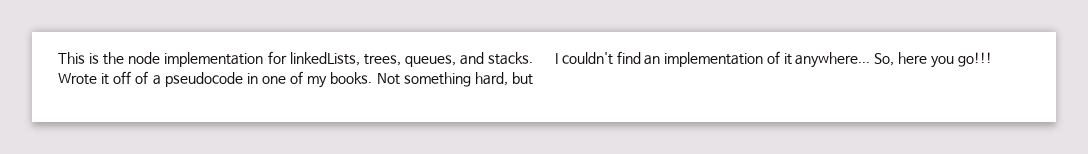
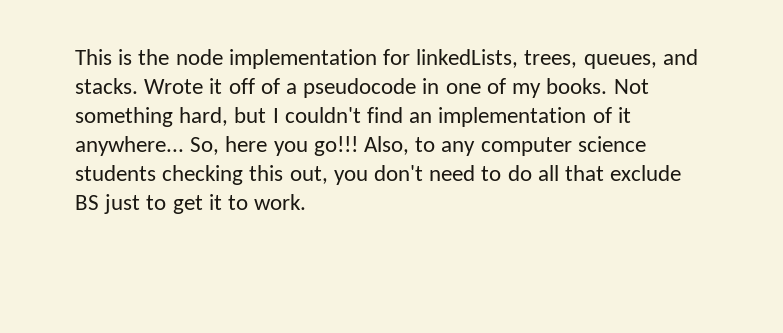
+ Also, to any computer science students checking this out, you don't need to do all that exclude BS just to get it to work.

